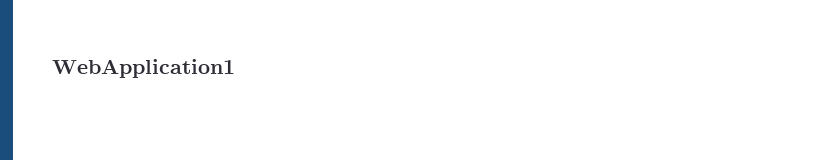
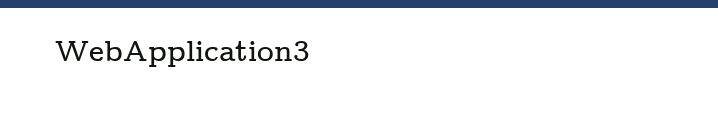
- WebApplication1
+ WebApplication3

